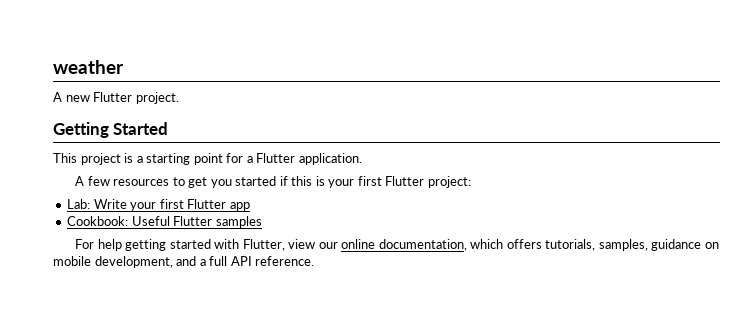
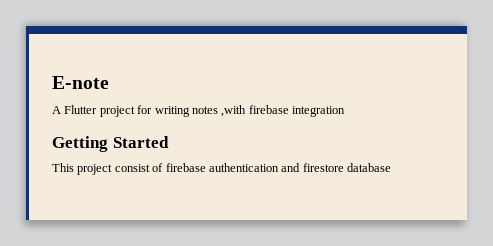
- weather
- A new Flutter project.
+ E-note
+ A Flutter project for writing notes ,with firebase integration
  Getting Started
- This project is a starting point for a Flutter application.
- A few resources to get you started if this is your first Flutter project:
- Lab: Write your first Flutter app
- Cookbook: Useful Flutter samples
- For help getting started with Flutter, view our online documentation, which offers tutorials, samples, guidance on mobile development, and a full API reference.
+ This project consist of firebase authentication and firestore database

